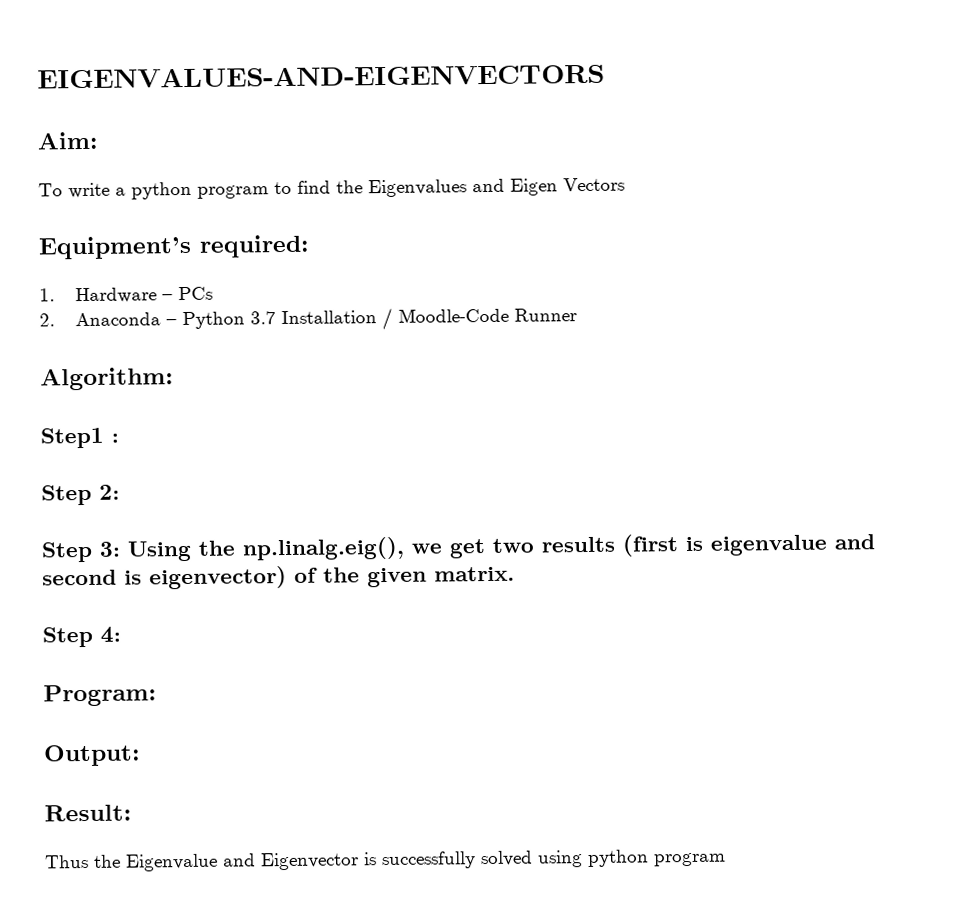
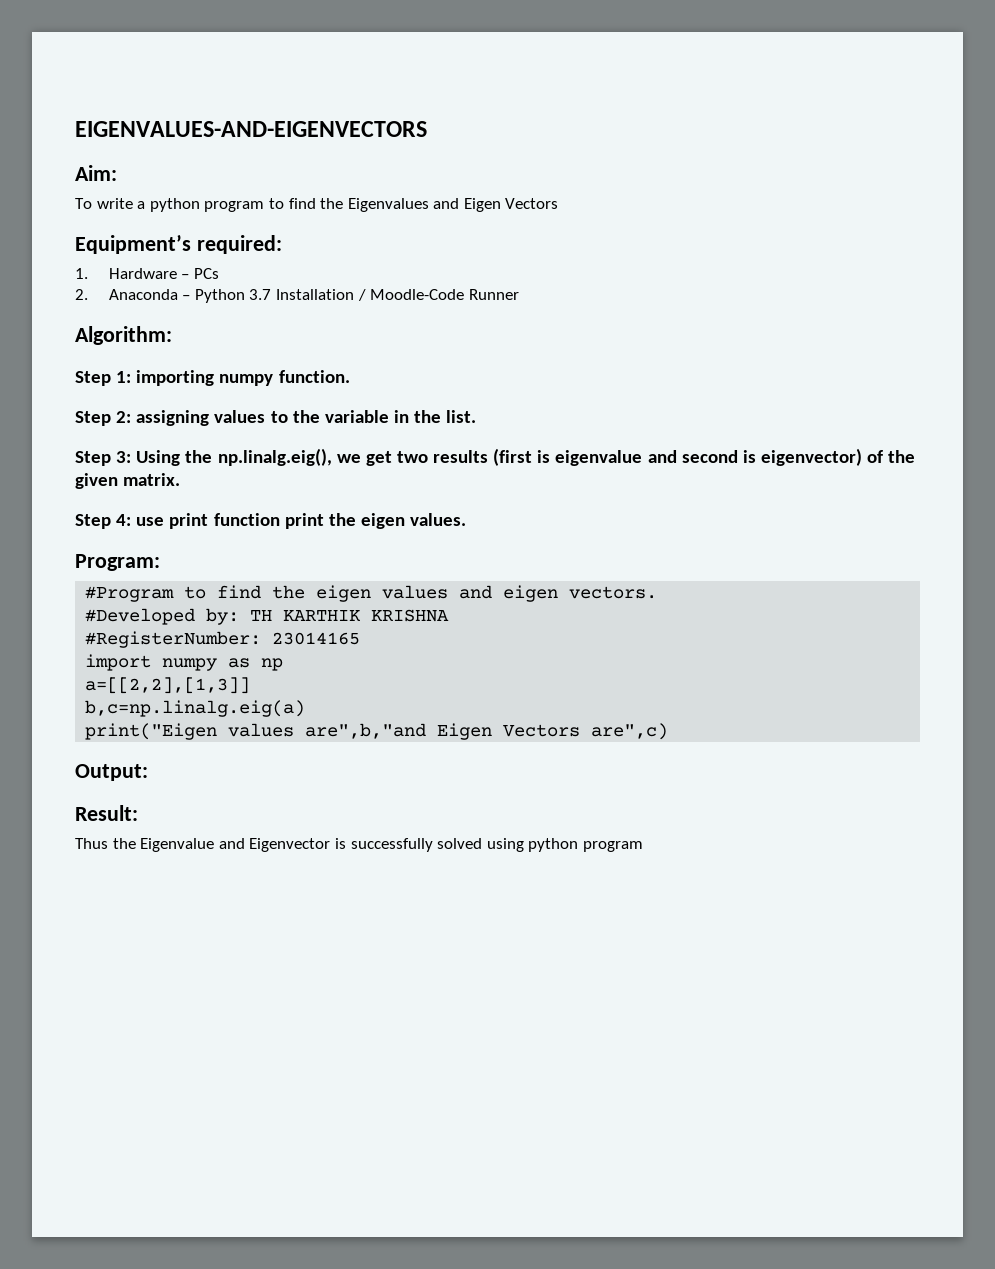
- Step1 :
- Step 2:
+ Step 1: importing numpy function.
+ Step 2: assigning values to the variable in the list.
- Step 4:
+ Step 4: use print function print the eigen values.
  Program:
+ #Program to find the eigen values and eigen vectors.
+ #Developed by: TH KARTHIK KRISHNA
+ #RegisterNumber: 23014165
+ import numpy as np
+ a=[[2,2],[1,3]]
+ b,c=np.linalg.eig(a)
+ print("Eigen values are",b,"and Eigen Vectors are",c)

